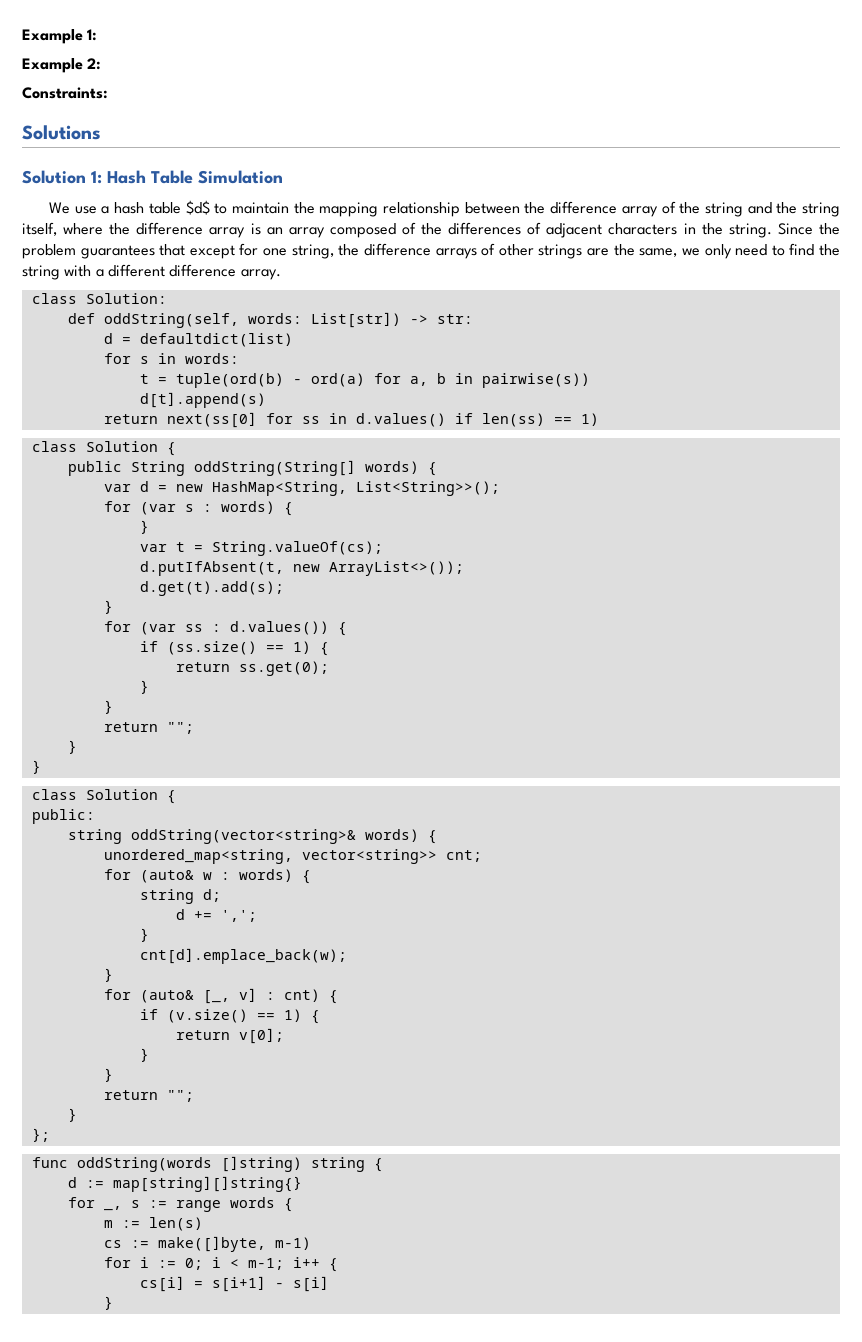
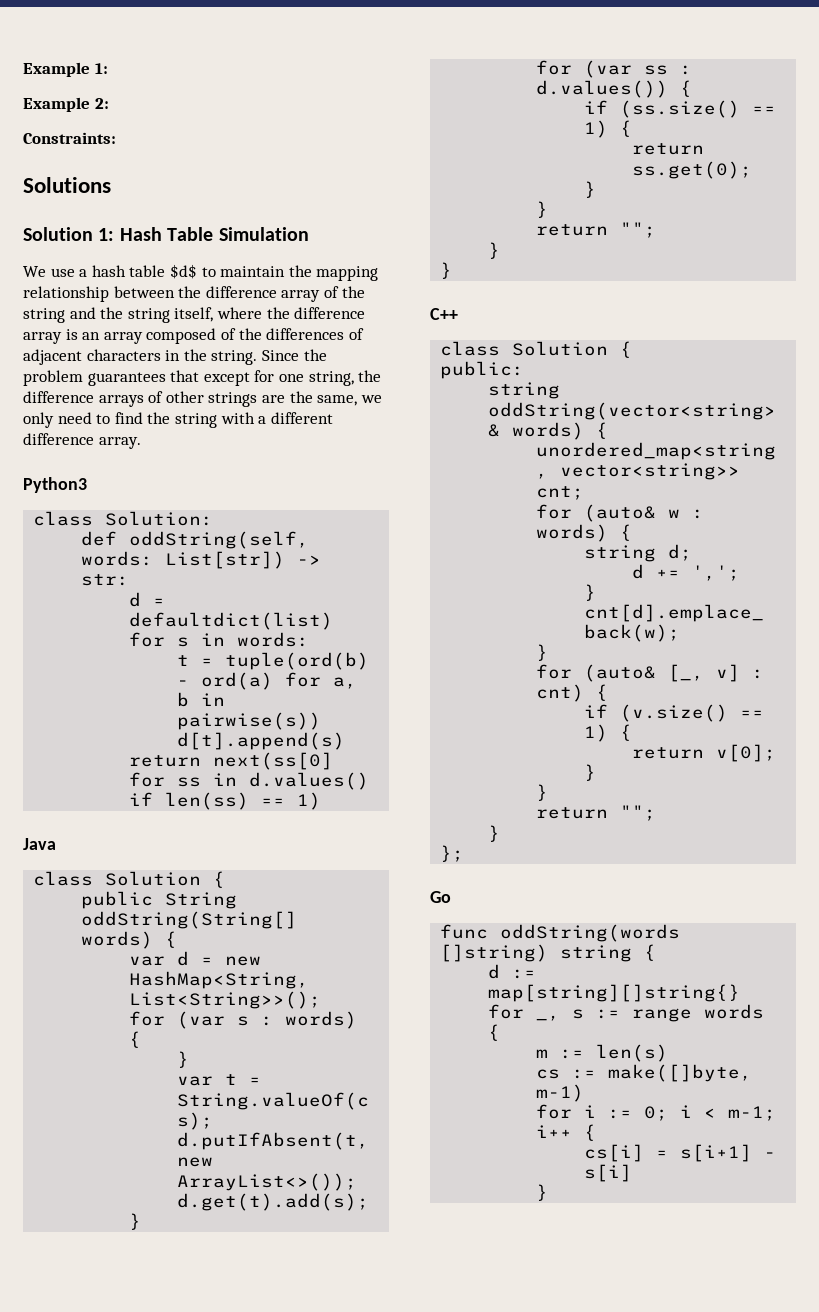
+ Python3
+ Java
+ C++
+ Go

